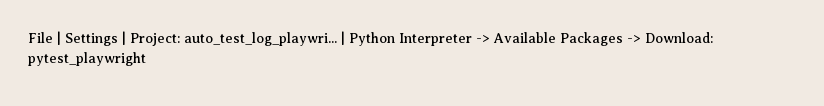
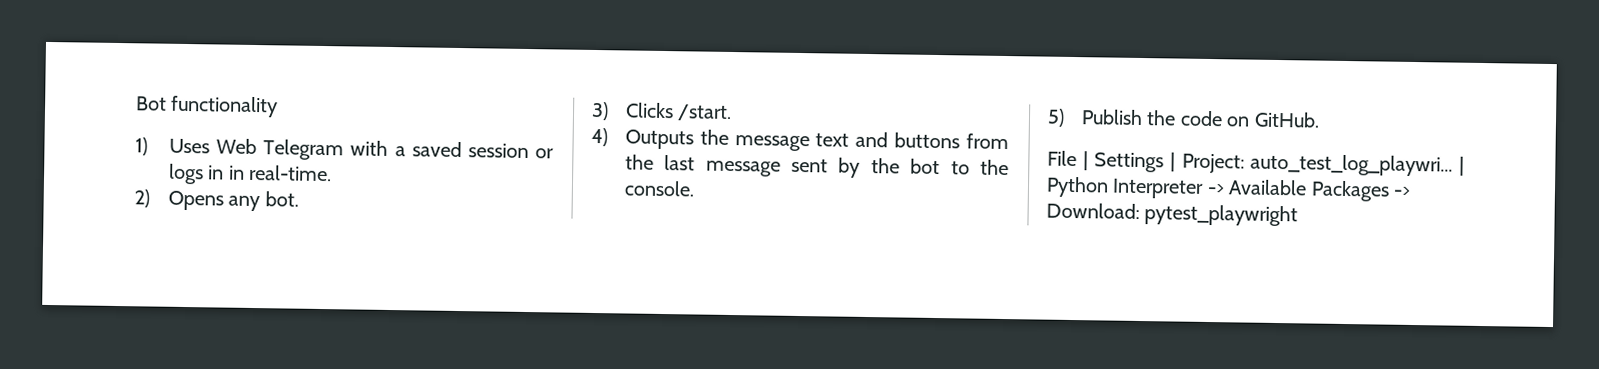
+ Bot functionality
+ 1) Uses Web Telegram with a saved session or logs in in real-time.
+ 2) Opens any bot.
+ 3) Clicks /start.
+ 4) Outputs the message text and buttons from the last message sent by the bot to the console.
+ 5) Publish the code on GitHub.

